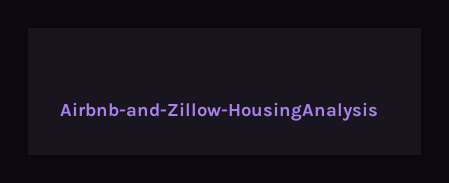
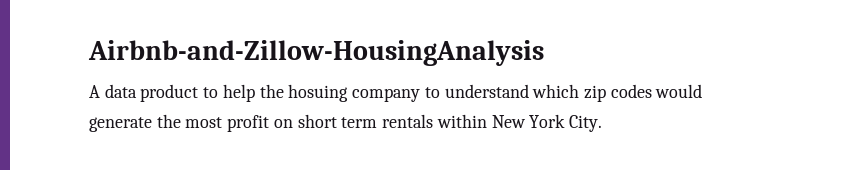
+ A data product to help the hosuing company to understand which zip codes would generate the most profit on short term rentals within New York City.

